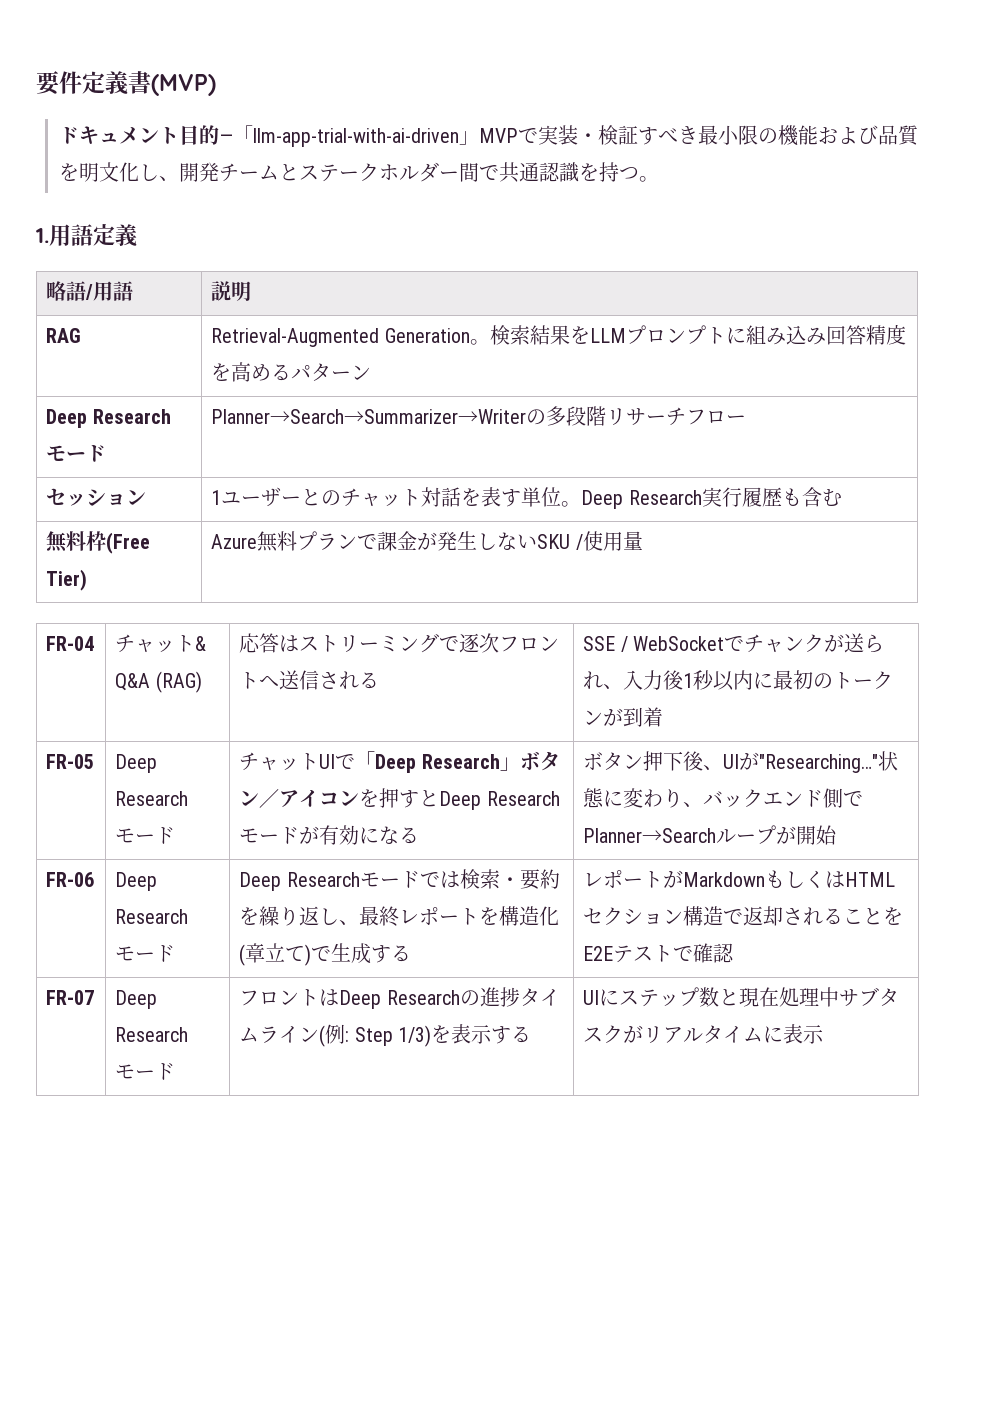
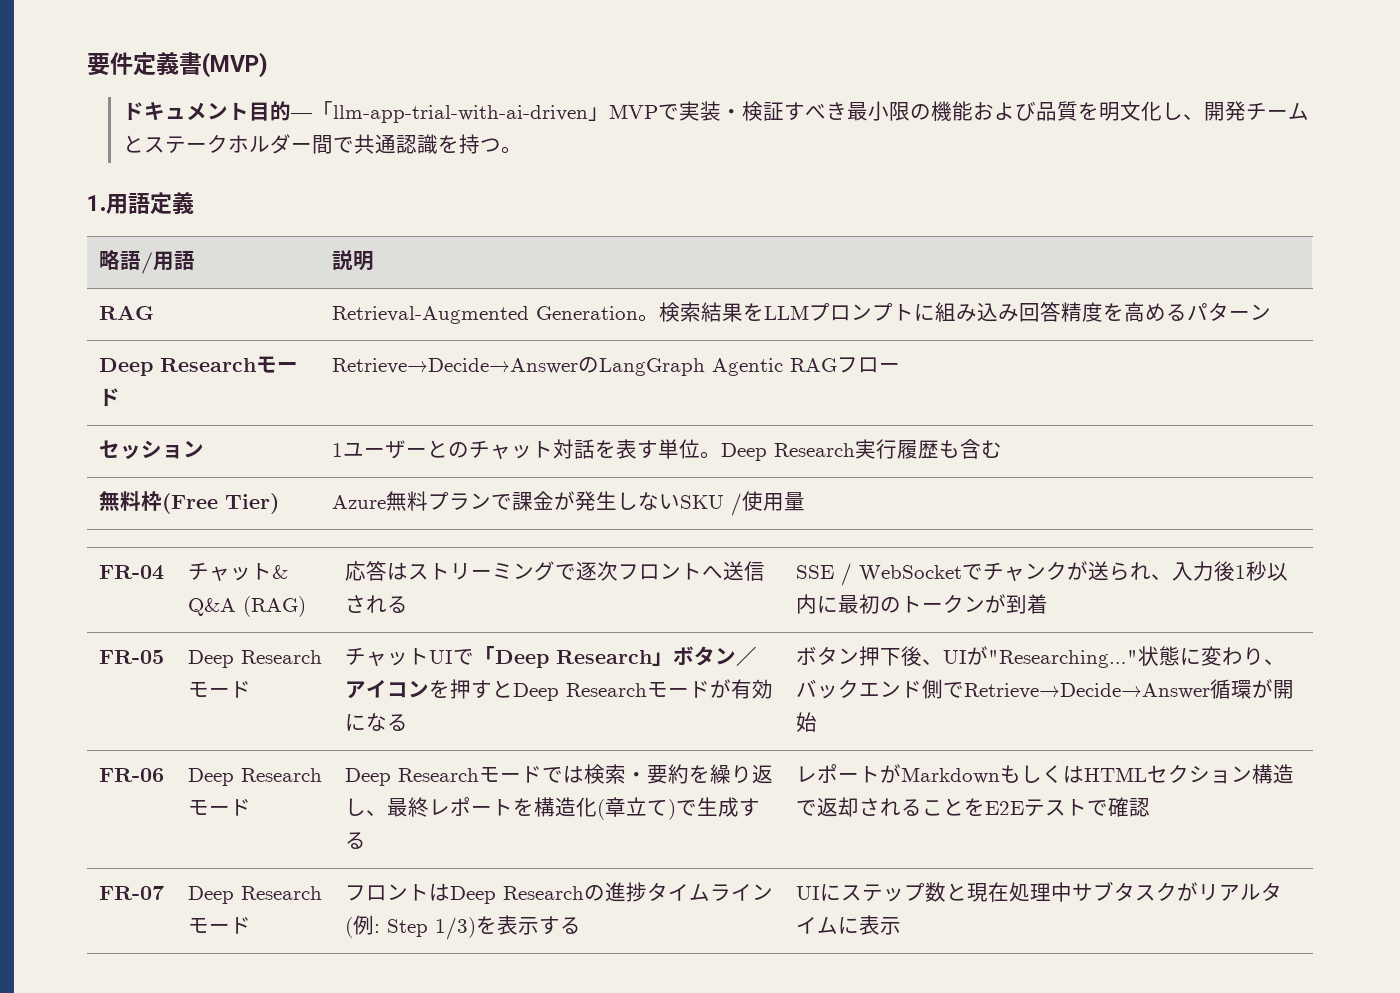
- Deep Researchモード | Planner→Search→Summarizer→Writerの多段階リサーチフロー
+ Deep Researchモード | Retrieve→Decide→AnswerのLangGraph Agentic RAGフロー
- 状態に変わり、バックエンド側でPlanner→Searchループが開始
+ 状態に変わり、バックエンド側でRetrieve→Decide→Answer循環が開始

